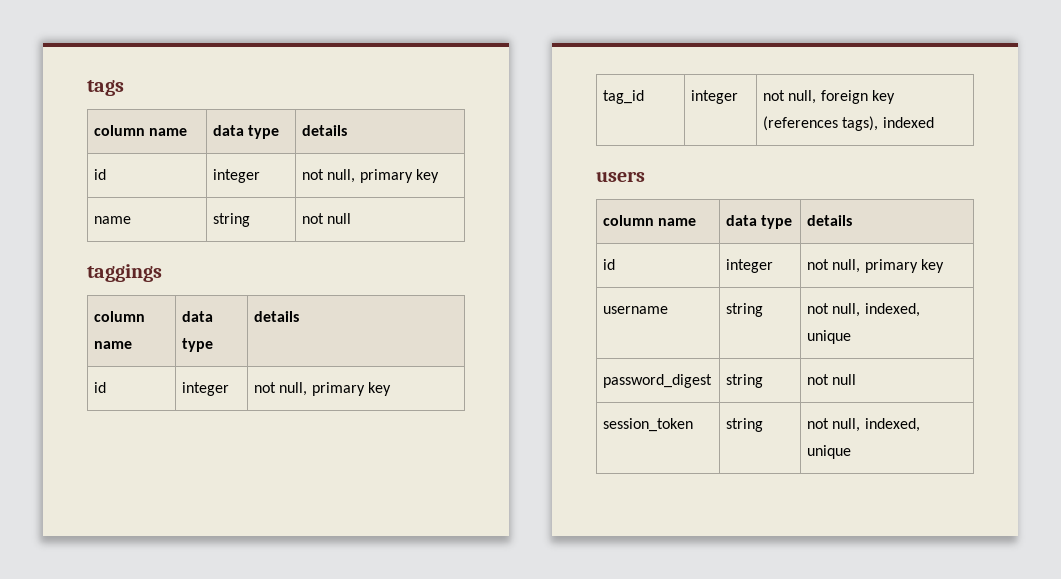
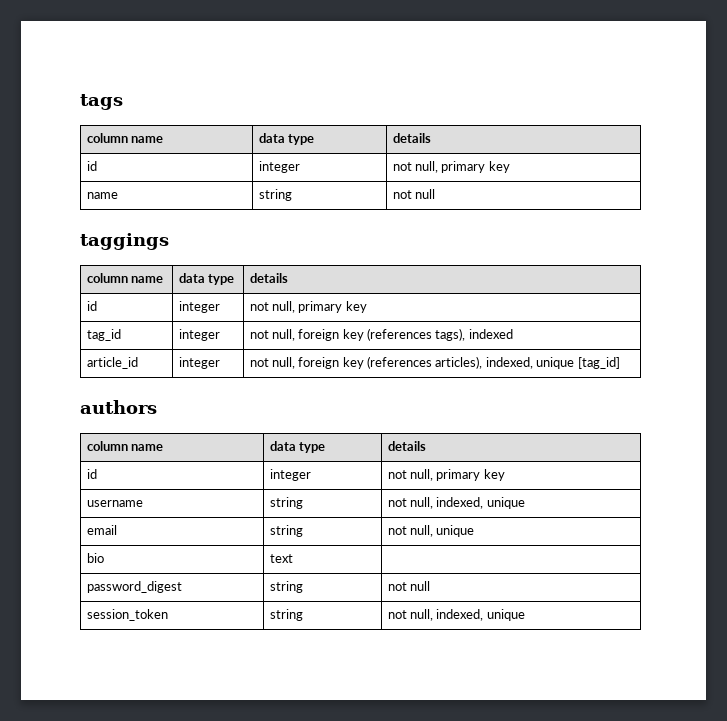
- users
+ article_id | integer | not null, foreign key (references articles), indexed, unique [tag_id]
+ authors
+ email | string | not null, unique
+ bio | text |

